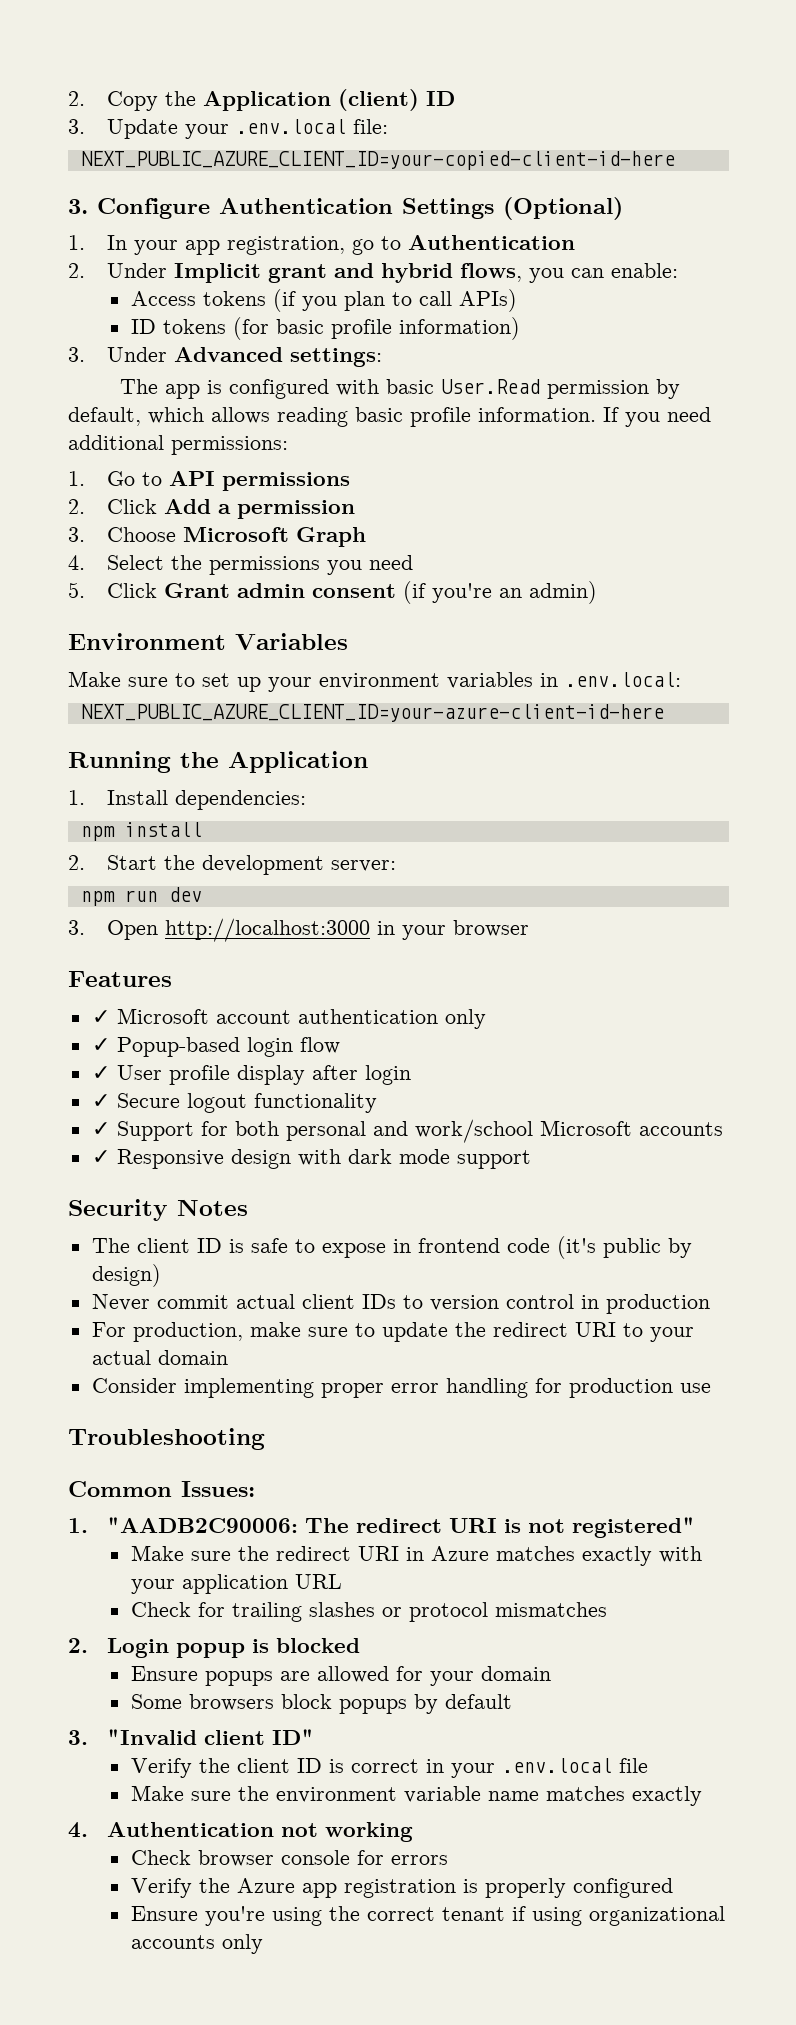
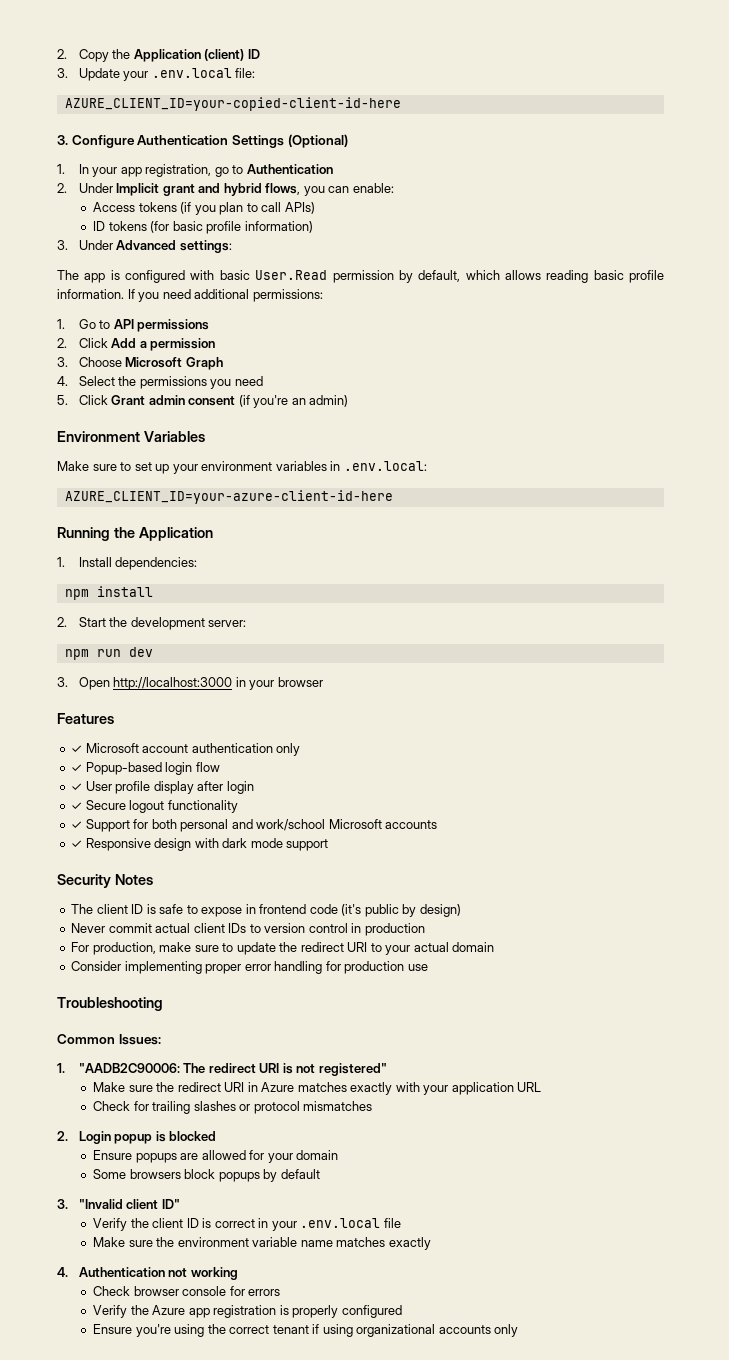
- NEXT_PUBLIC_AZURE_CLIENT_ID=your-copied-client-id-here
+ AZURE_CLIENT_ID=your-copied-client-id-here
- NEXT_PUBLIC_AZURE_CLIENT_ID=your-azure-client-id-here
+ AZURE_CLIENT_ID=your-azure-client-id-here

